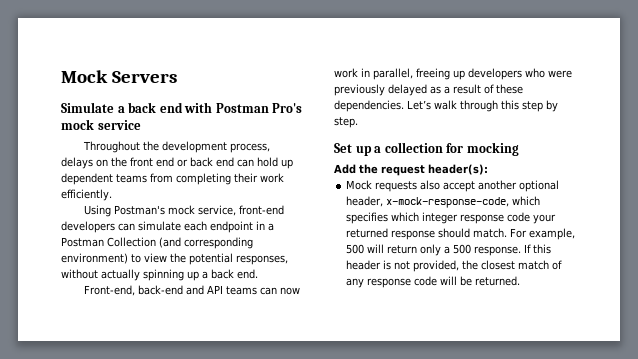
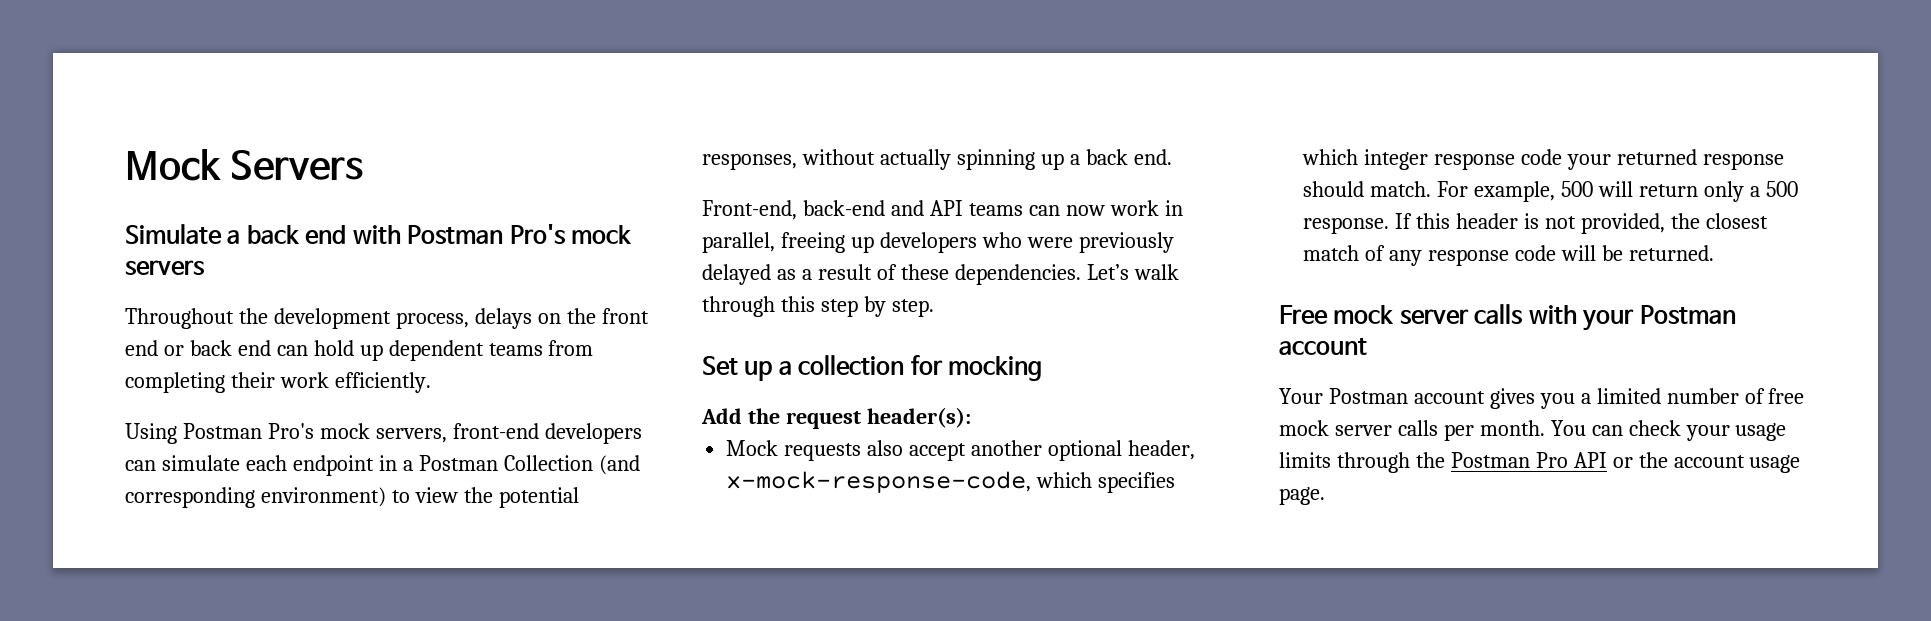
- Simulate a back end with Postman Pro's mock service
+ Simulate a back end with Postman Pro's mock servers
- Using Postman's mock service, front-end developers can simulate each endpoint in a Postman Collection (and corresponding environment) to view the potential responses, without actually spinning up a back end.
+ Using Postman Pro's mock servers, front-end developers can simulate each endpoint in a Postman Collection (and corresponding environment) to view the potential responses, without actually spinning up a back end.
+ Free mock server calls with your Postman account
+ Your Postman account gives you a limited number of free mock server calls per month. You can check your usage limits through the Postman Pro API or the account usage page.

